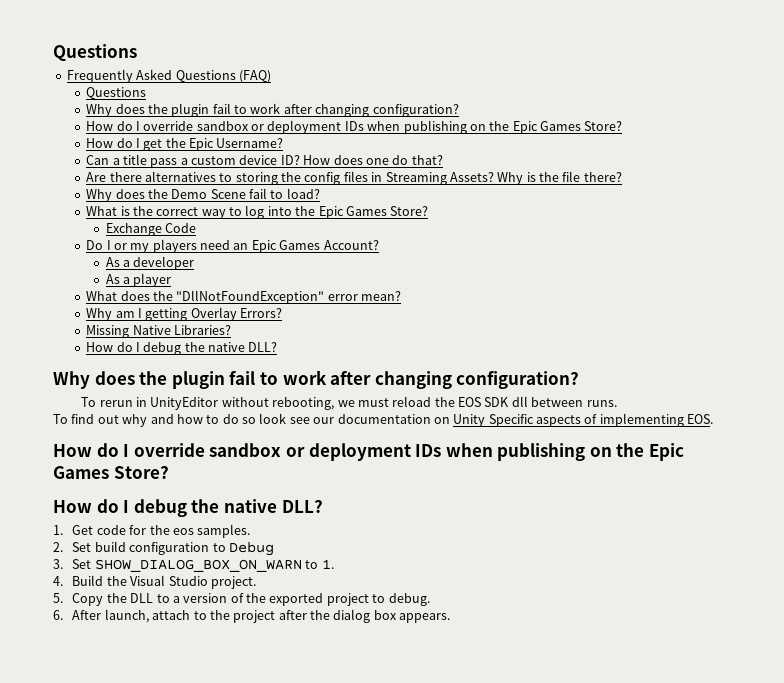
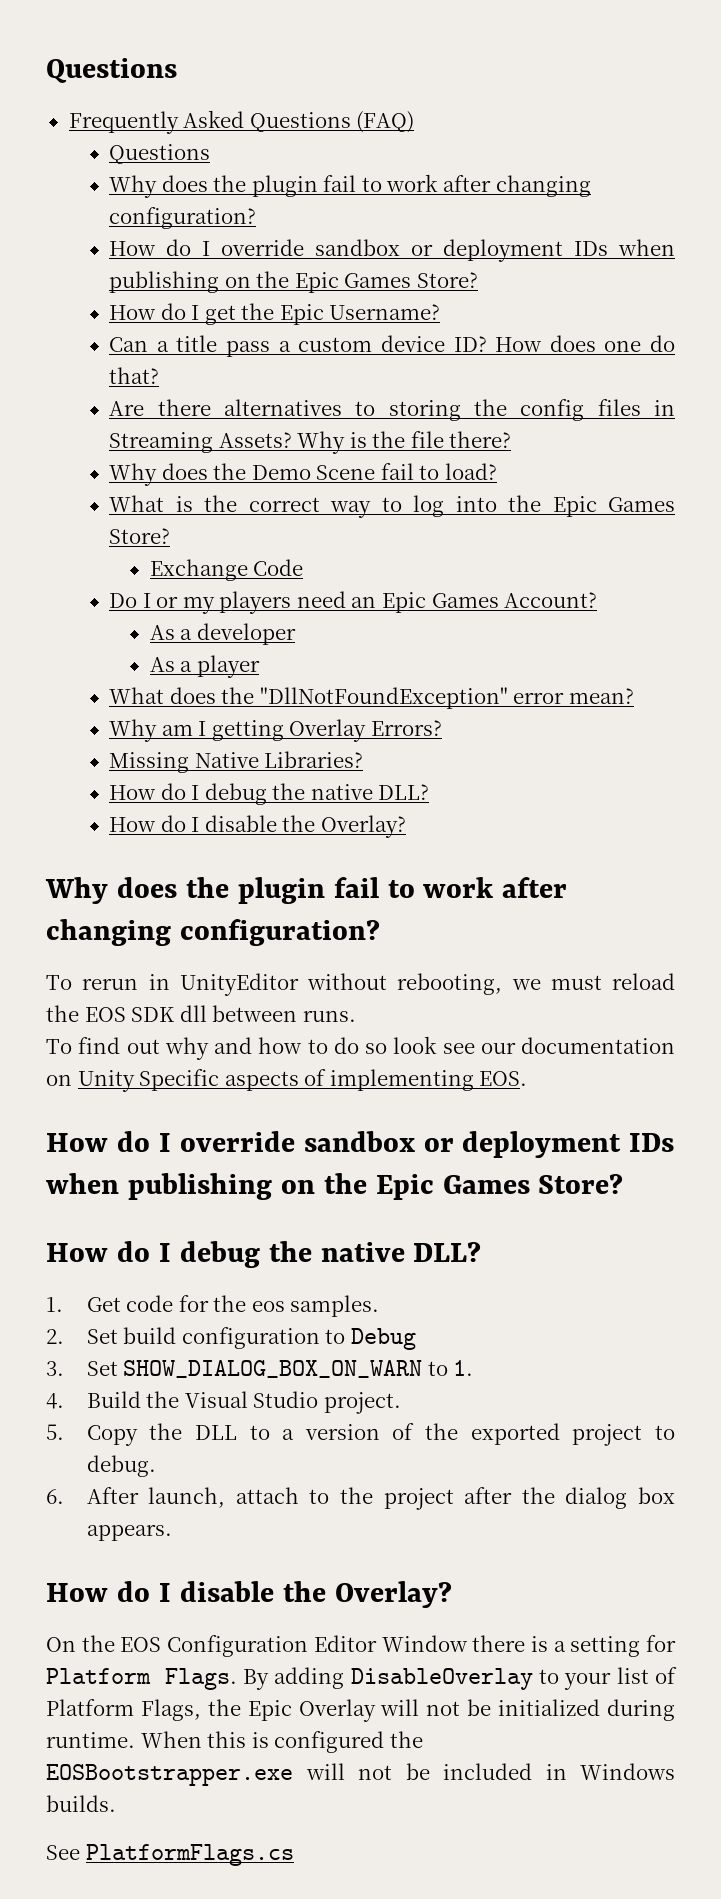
  Missing Native Libraries?
  How do I debug the native DLL?
+ How do I disable the Overlay?
  6. After launch, attach to the project after the dialog box appears.
+ How do I disable the Overlay?
+ On the EOS Configuration Editor Window there is a setting for Platform Flags. By adding DisableOverlay to your list of Platform Flags, the Epic Overlay will not be initialized during runtime. When this is configured the EOSBootstrapper.exe will not be included in Windows builds.
+ See PlatformFlags.cs

